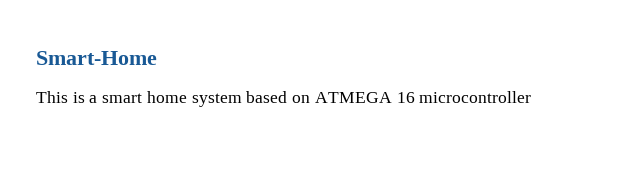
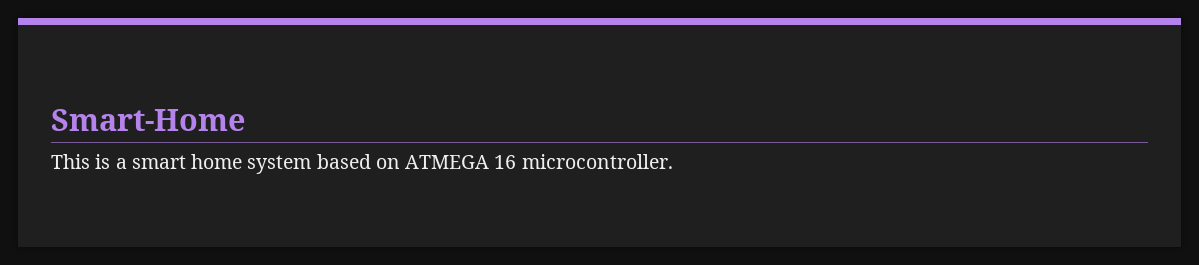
- This is a smart home system based on ATMEGA 16 microcontroller
+ This is a smart home system based on ATMEGA 16 microcontroller.

